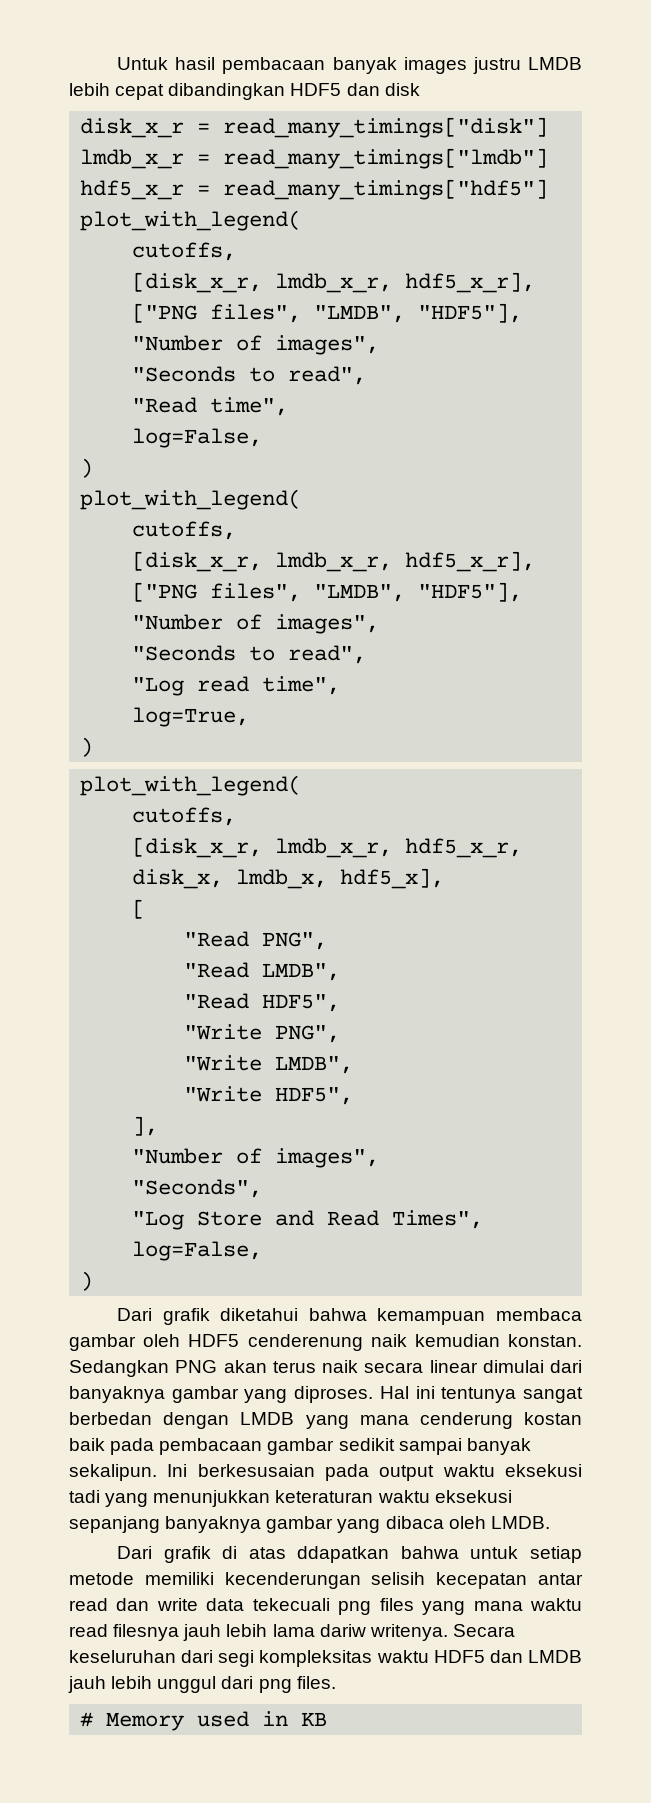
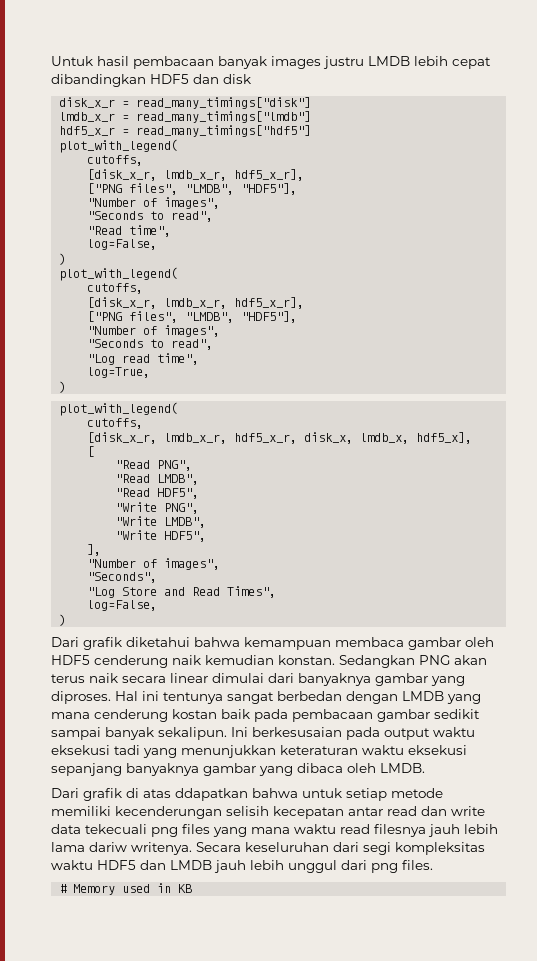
- Dari grafik diketahui bahwa kemampuan membaca gambar oleh HDF5 cenderenung naik kemudian konstan.
+ Dari grafik diketahui bahwa kemampuan membaca gambar oleh HDF5 cenderung naik kemudian konstan.

